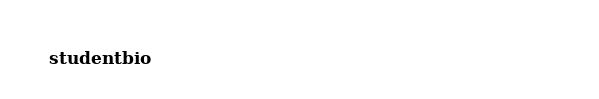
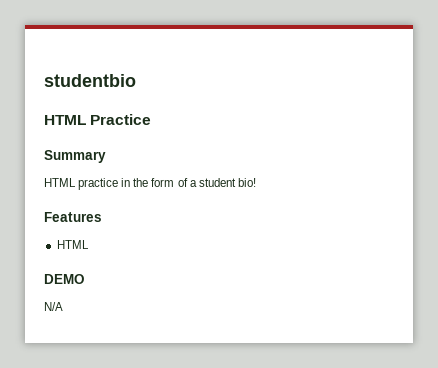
+ HTML Practice
+ Summary
+ HTML practice in the form of a student bio!
+ Features
+ HTML
+ DEMO
+ N/A

